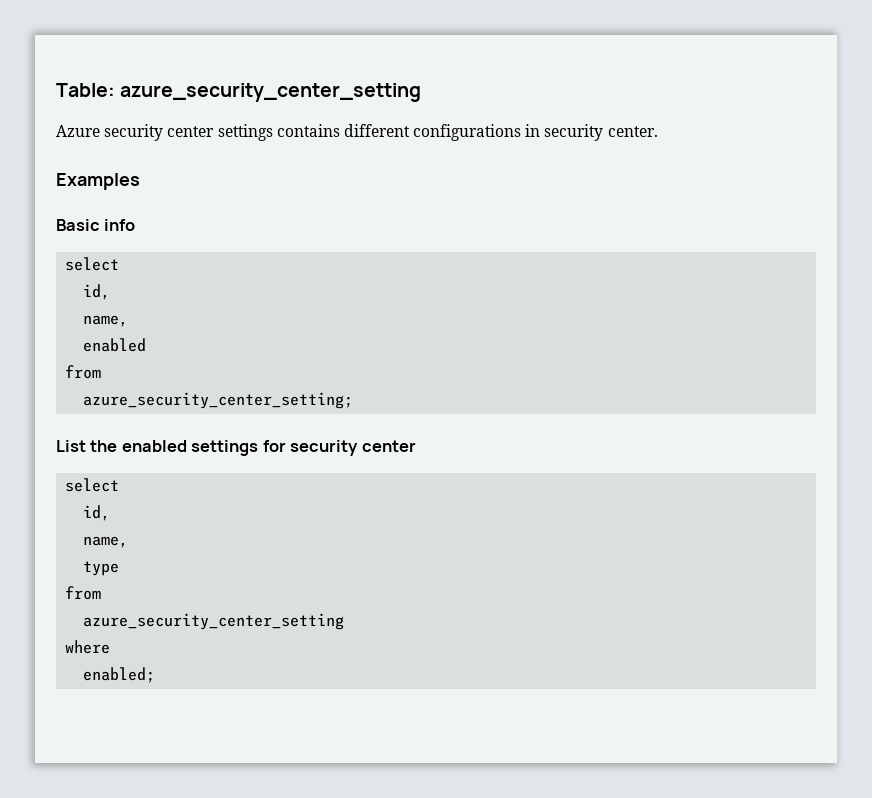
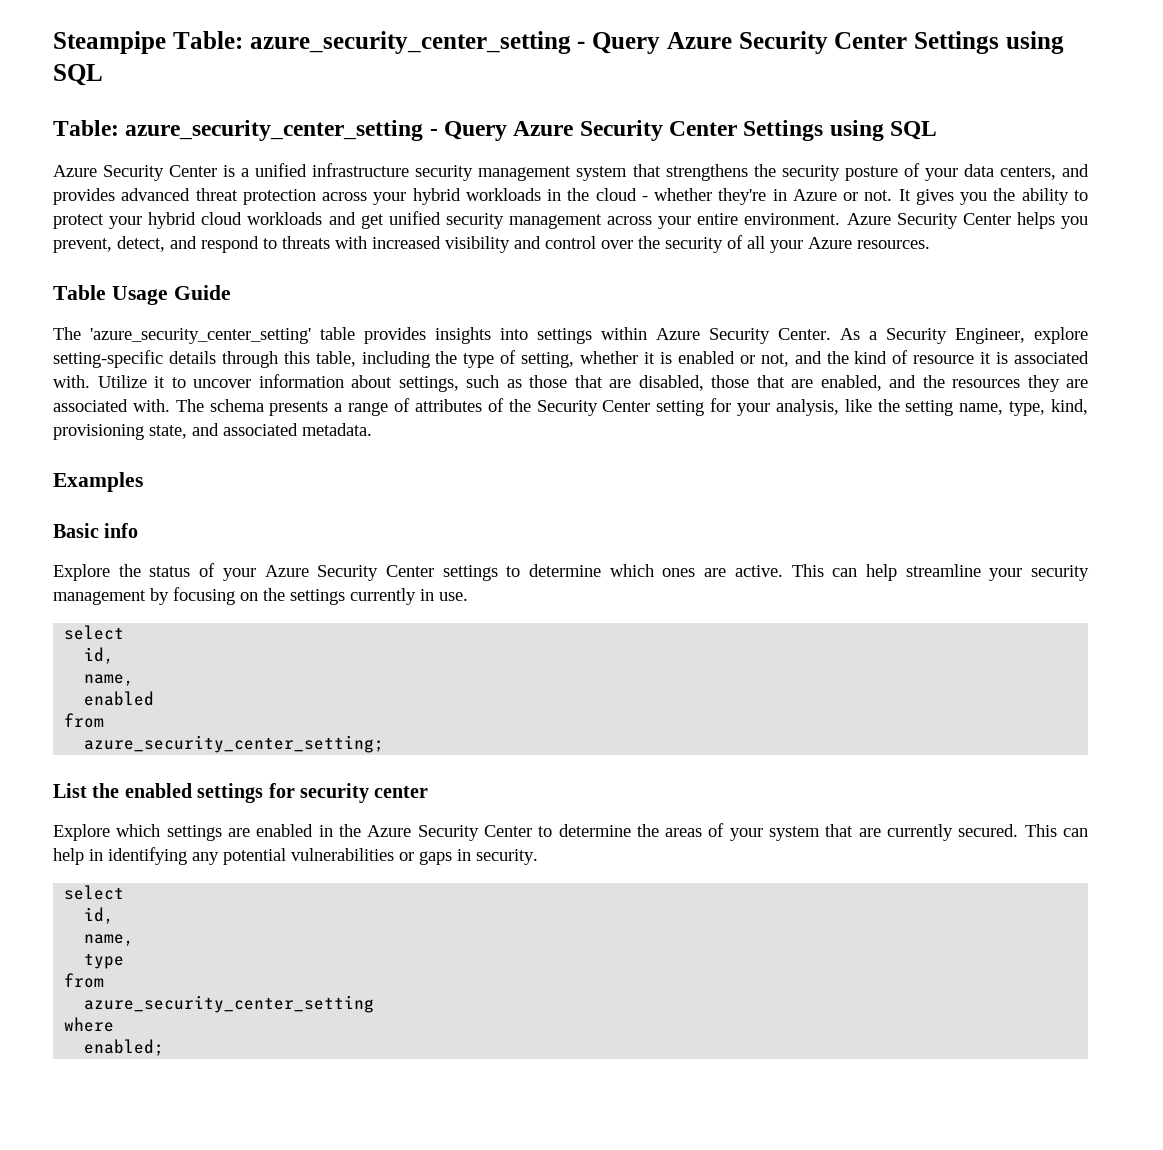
- Table: azure_security_center_setting
- Azure security center settings contains different configurations in security center.
+ Steampipe Table: azure_security_center_setting - Query Azure Security Center Settings using SQL
+ Table: azure_security_center_setting - Query Azure Security Center Settings using SQL
+ Azure Security Center is a unified infrastructure security management system that strengthens the security posture of your data centers, and provides advanced threat protection across your hybrid workloads in the cloud - whether they're in Azure or not. It gives you the ability to protect your hybrid cloud workloads and get unified security management across your entire environment. Azure Security Center helps you prevent, detect, and respond to threats with increased visibility and control over the security of all your Azure resources.
+ Table Usage Guide
+ The 'azure_security_center_setting' table provides insights into settings within Azure Security Center. As a Security Engineer, explore setting-specific details through this table, including the type of setting, whether it is enabled or not, and the kind of resource it is associated with. Utilize it to uncover information about settings, such as those that are disabled, those that are enabled, and the resources they are associated with. The schema presents a range of attributes of the Security Center setting for your analysis, like the setting name, type, kind, provisioning state, and associated metadata.
  Examples
  Basic info
+ Explore the status of your Azure Security Center settings to determine which ones are active. This can help streamline your security management by focusing on the settings currently in use.
+ Explore which settings are enabled in the Azure Security Center to determine the areas of your system that are currently secured. This can help in identifying any potential vulnerabilities or gaps in security.

